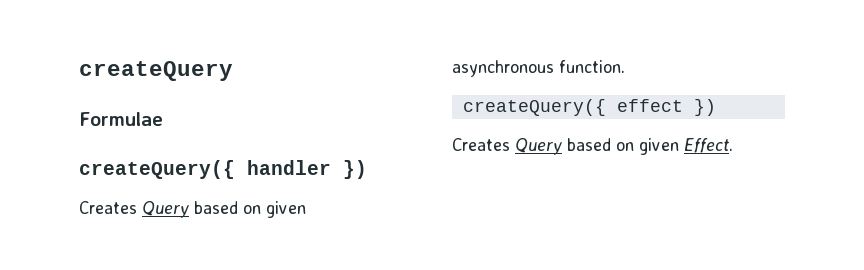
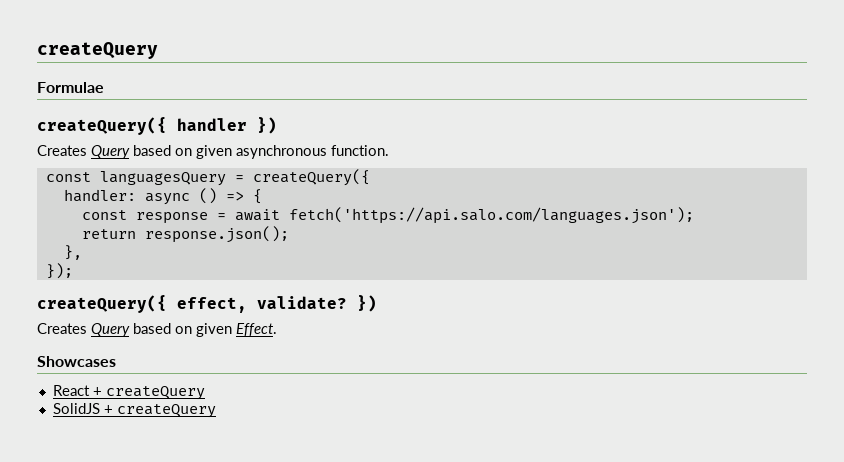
- createQuery({ effect })
+ const languagesQuery = createQuery({
+ handler: async () => {
+ const response = await fetch('https://api.salo.com/languages.json');
+ return response.json();
+ },
+ });
+ createQuery({ effect, validate? })
+ Showcases
+ React + createQuery
+ SolidJS + createQuery

